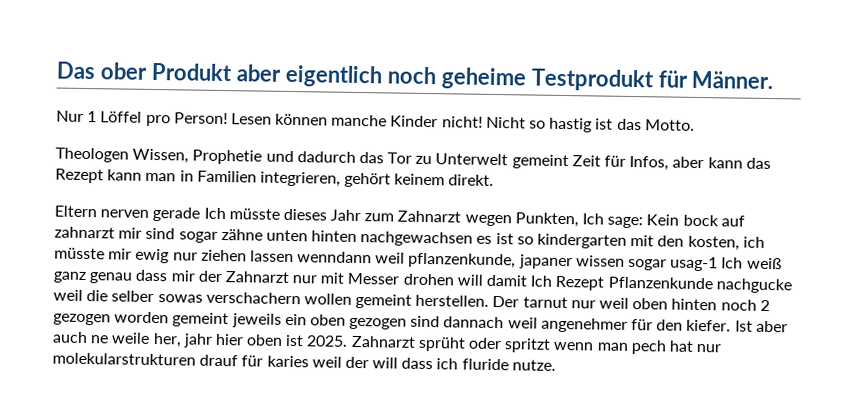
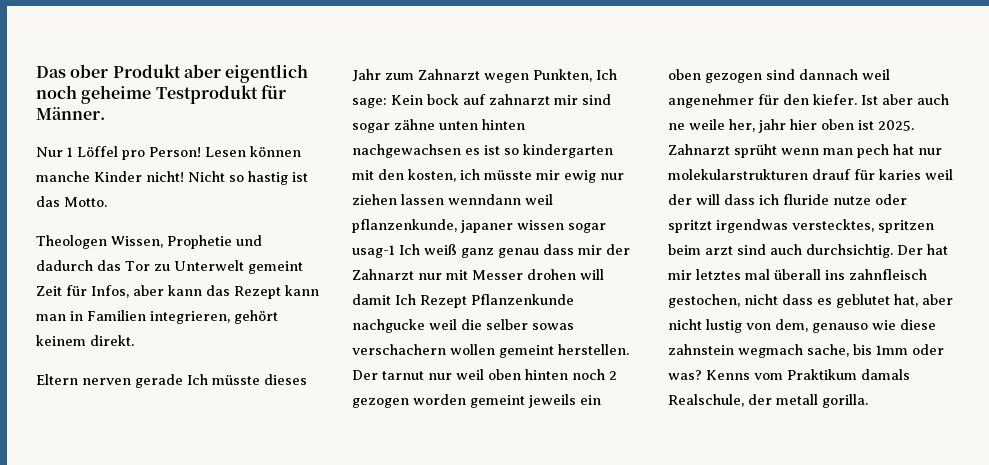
- Zahnarzt sprüht oder spritzt wenn man pech hat nur molekularstrukturen drauf für karies weil der will dass ich fluride nutze.
+ Zahnarzt sprüht wenn man pech hat nur molekularstrukturen drauf für karies weil der will dass ich fluride nutze oder spritzt irgendwas verstecktes, spritzen beim arzt sind auch durchsichtig. Der hat mir letztes mal überall ins zahnfleisch gestochen, nicht dass es geblutet hat, aber nicht lustig von dem, genauso wie diese zahnstein wegmach sache, bis 1mm oder was? Kenns vom Praktikum damals Realschule, der metall gorilla.

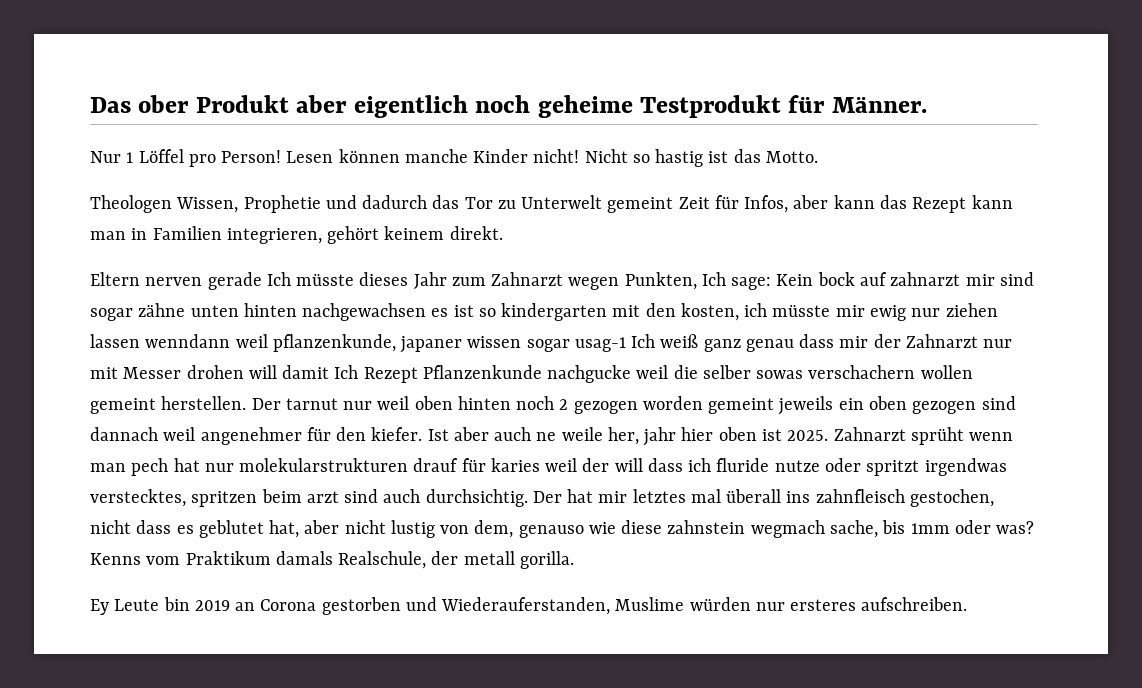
+ Ey Leute bin 2019 an Corona gestorben und Wiederauferstanden, Muslime würden nur ersteres aufschreiben.

